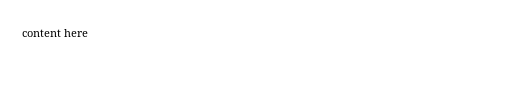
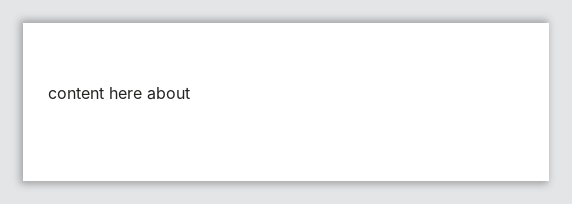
- content here
+ content here about

